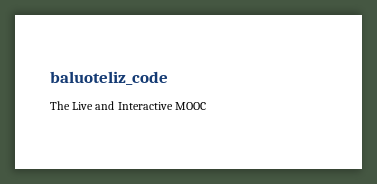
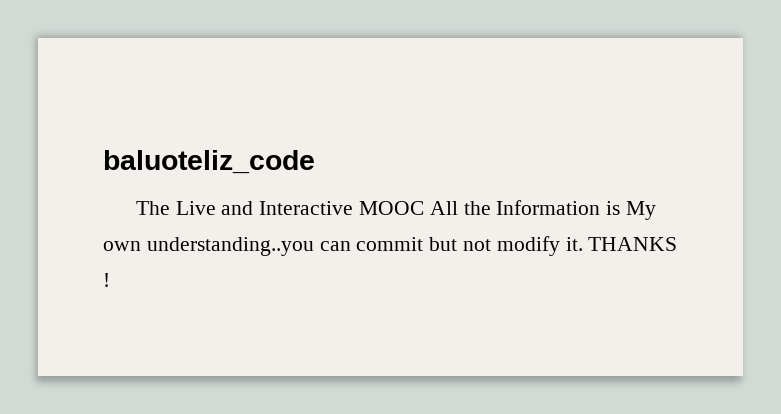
- The Live and Interactive MOOC
+ The Live and Interactive MOOC All the Information is My own understanding..you can commit but not modify it. THANKS !

